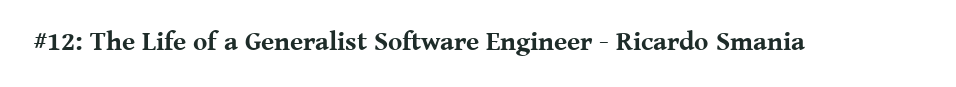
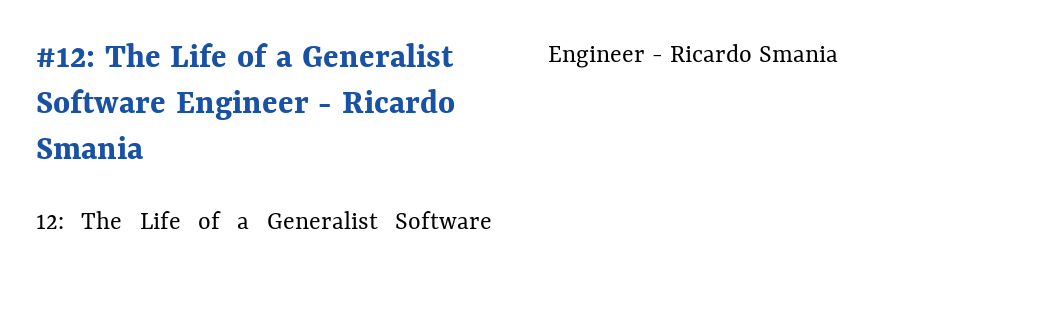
+ 12: The Life of a Generalist Software Engineer - Ricardo Smania

